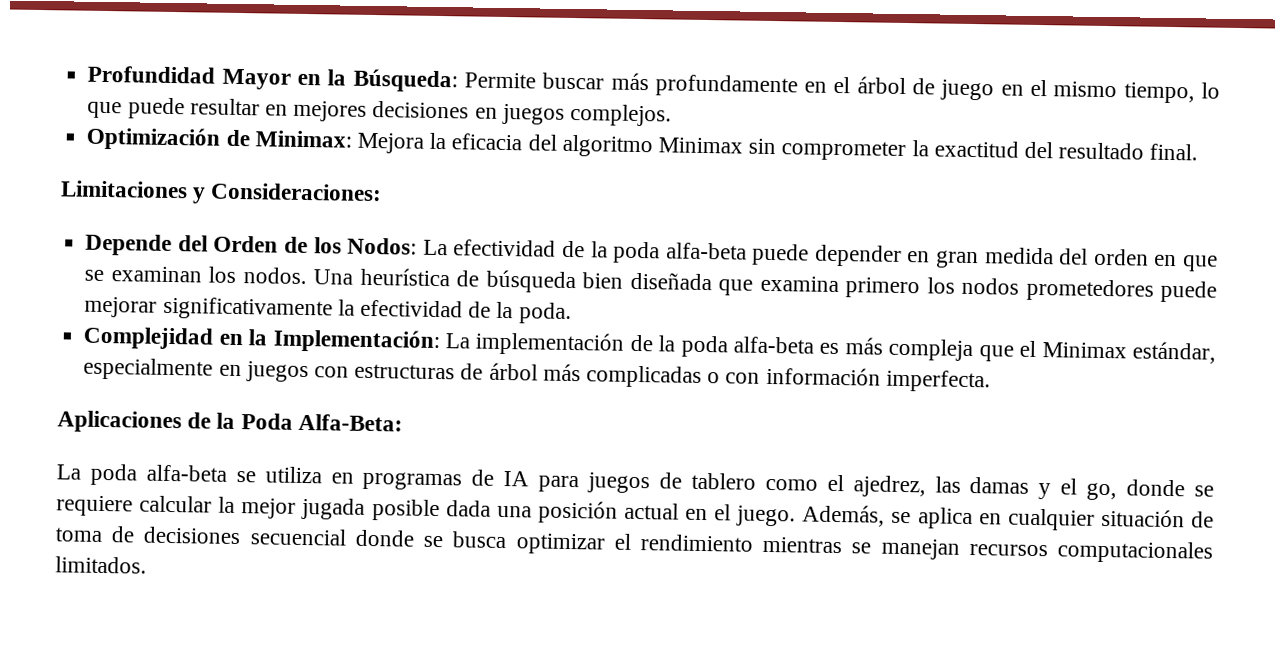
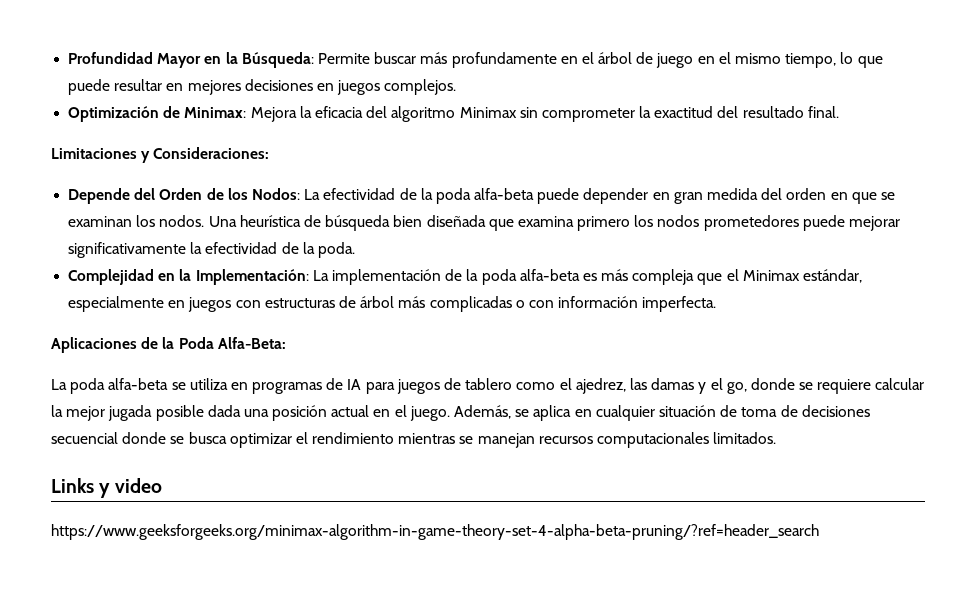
+ Links y video
+ https://www.geeksforgeeks.org/minimax-algorithm-in-game-theory-set-4-alpha-beta-pruning/?ref=header_search

